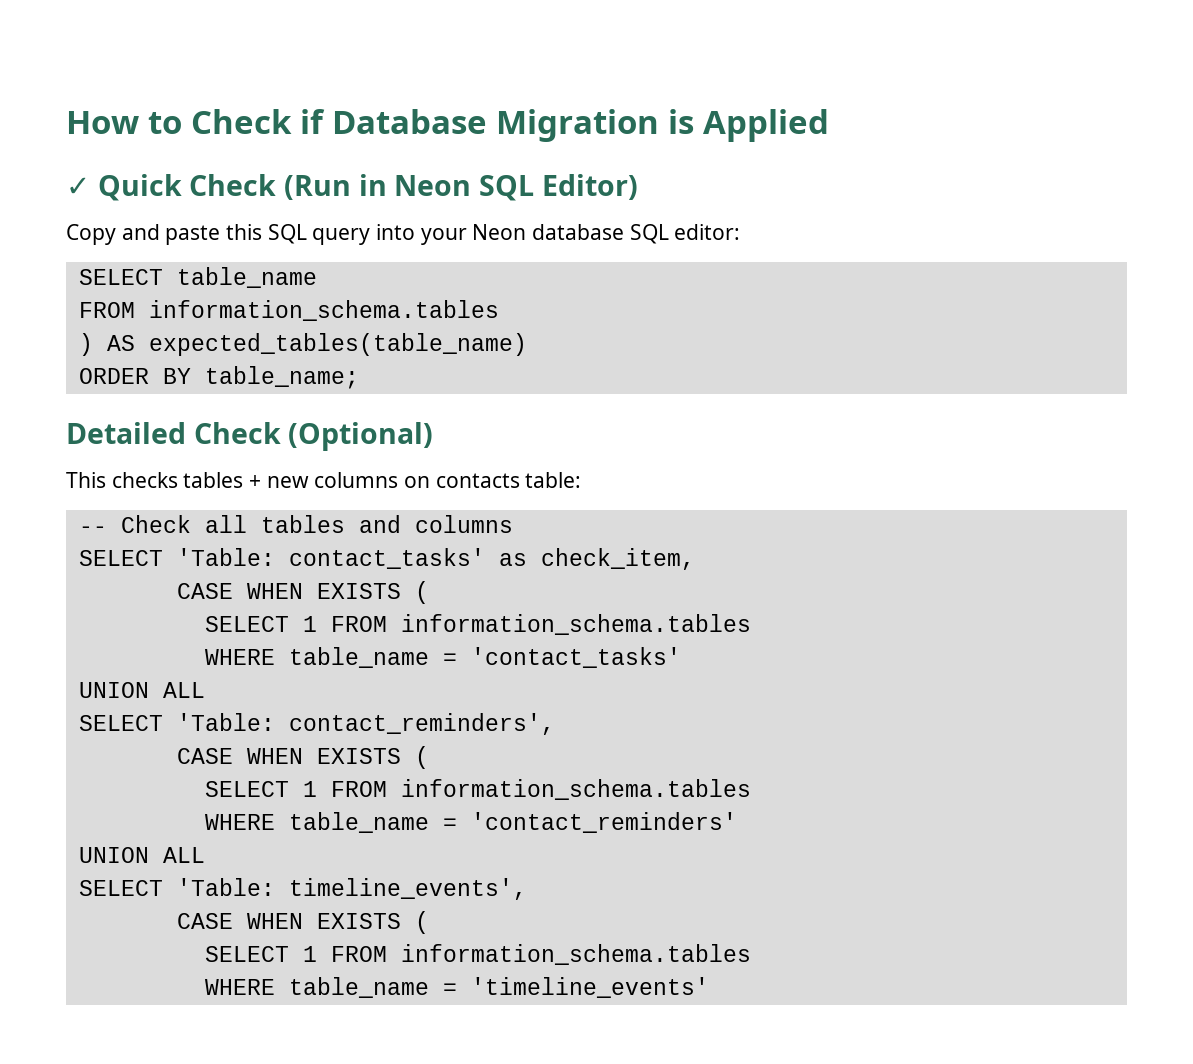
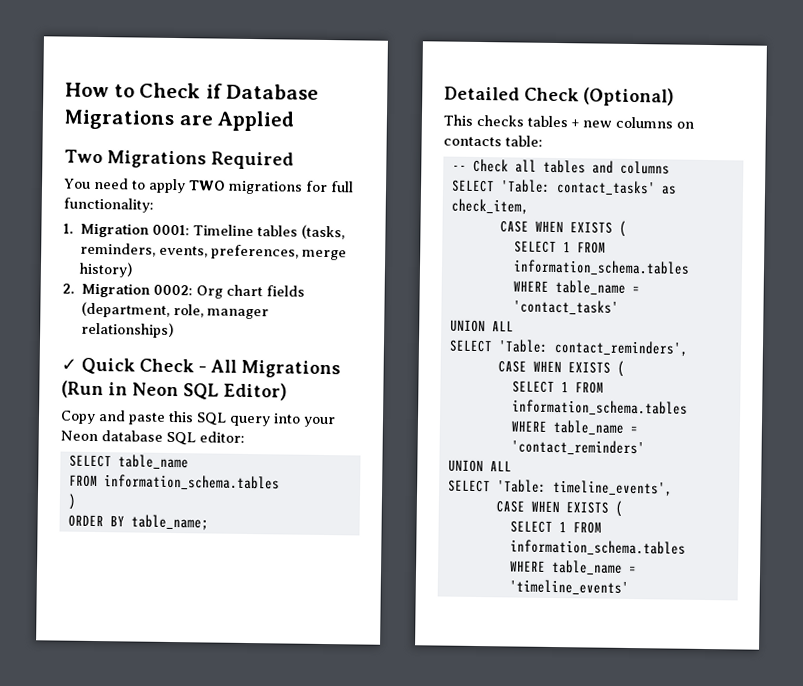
- How to Check if Database Migration is Applied
+ How to Check if Database Migrations are Applied
+ Two Migrations Required
+ You need to apply TWO migrations for full functionality:
+ 1. Migration 0001: Timeline tables (tasks, reminders, events, preferences, merge history)
+ 2. Migration 0002: Org chart fields (department, role, manager relationships)
- ✓ Quick Check (Run in Neon SQL Editor)
+ ✓ Quick Check - All Migrations (Run in Neon SQL Editor)
- ) AS expected_tables(table_name)
+ )

